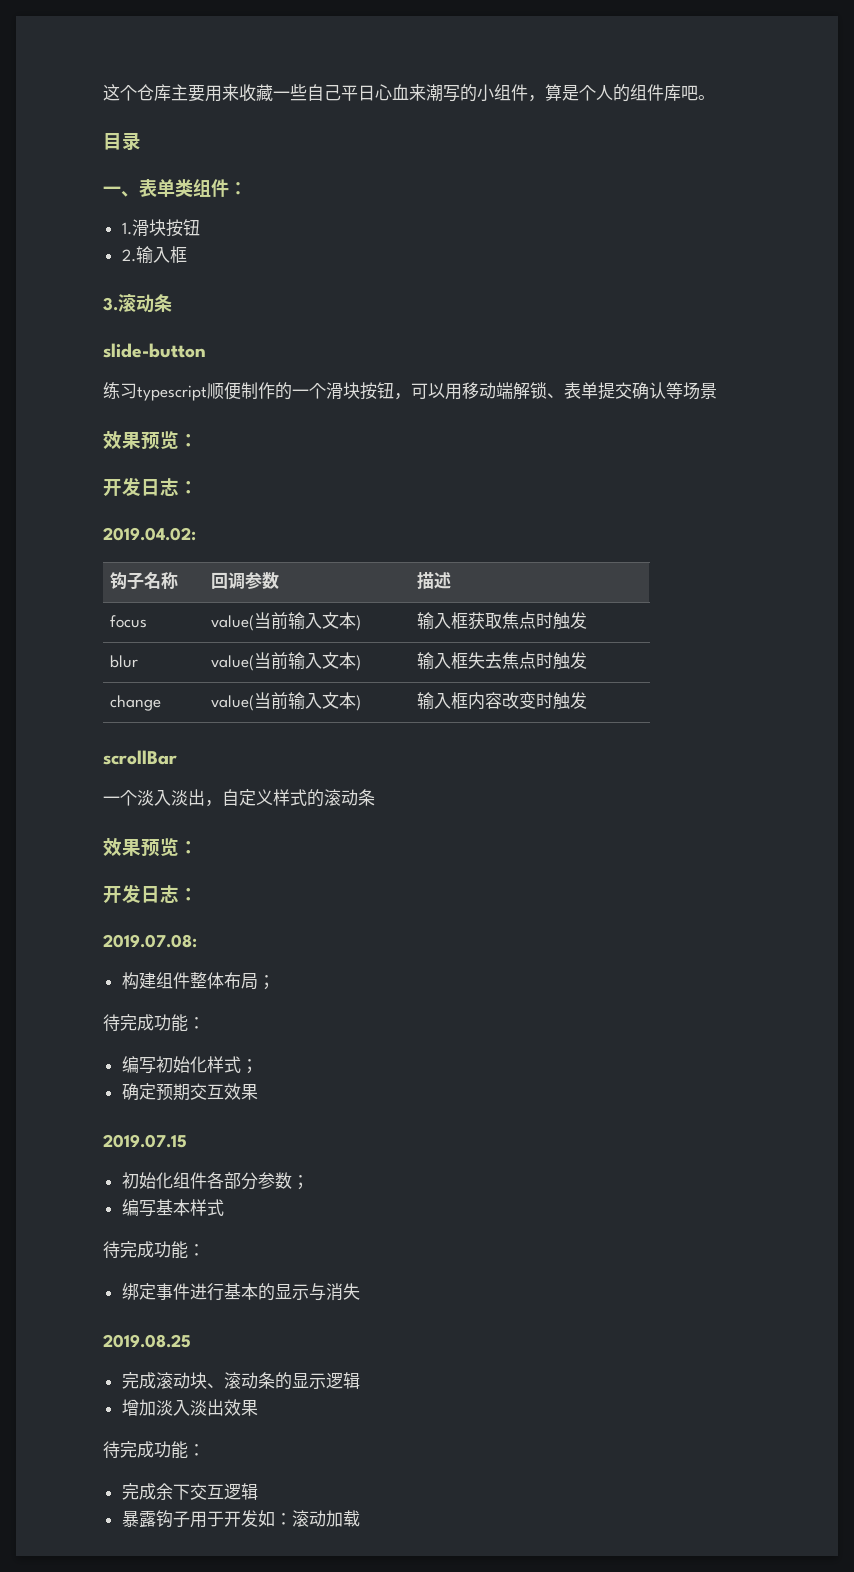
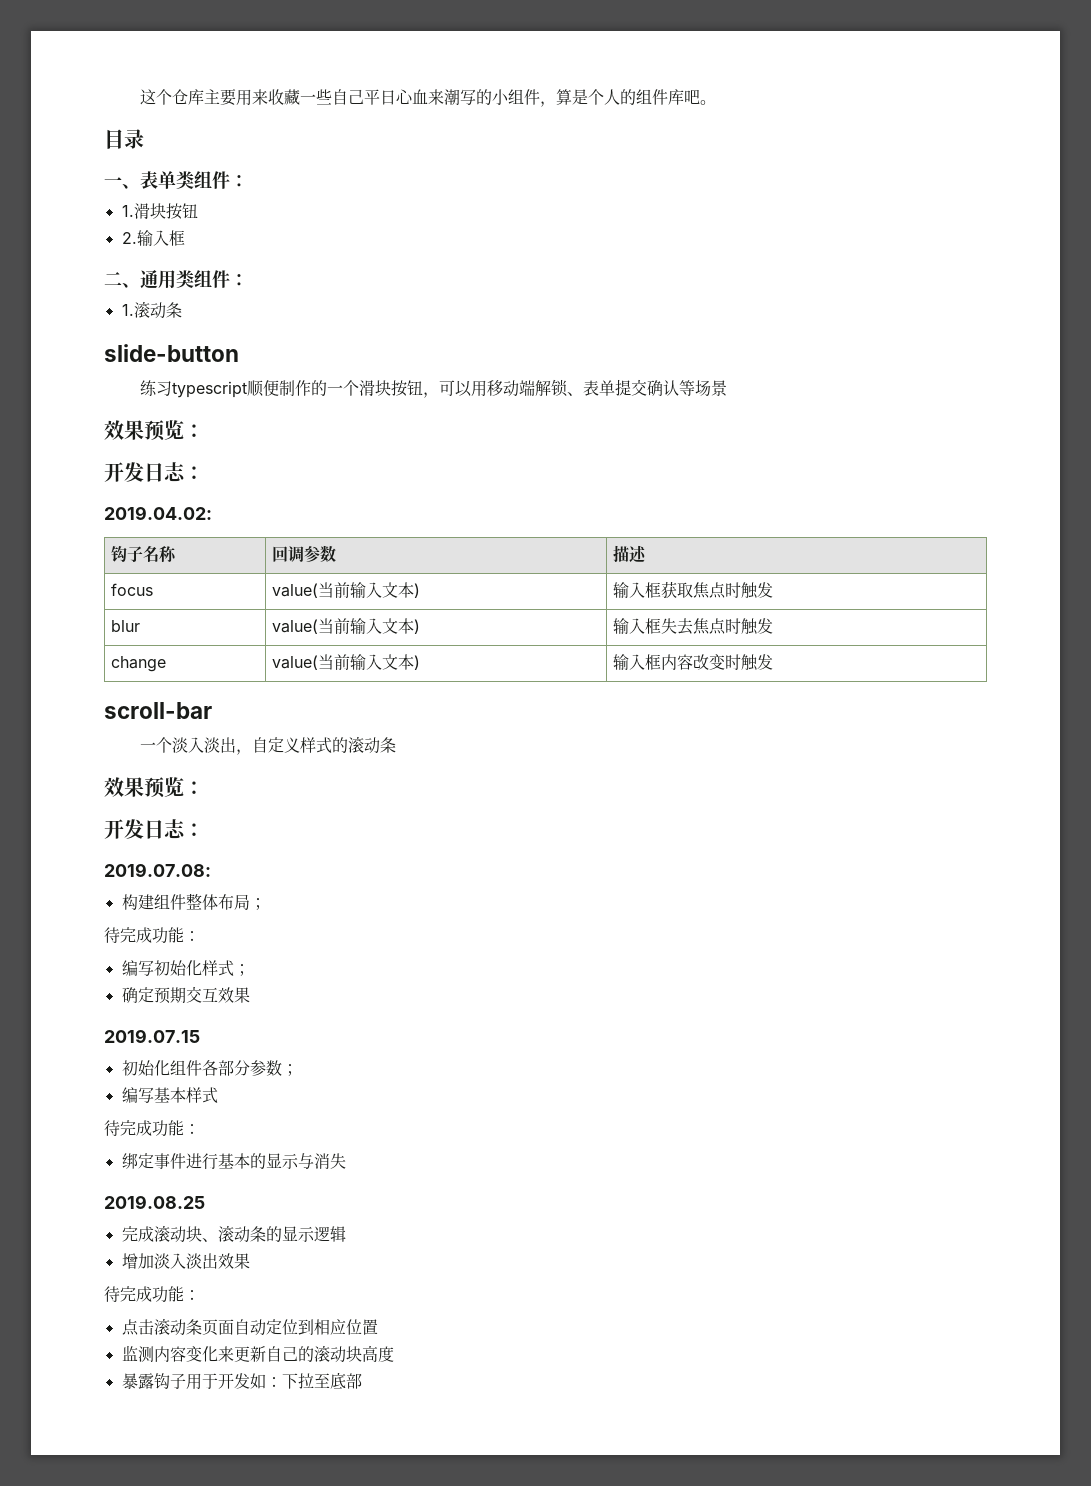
- 3.滚动条
+ 二、通用类组件：
+ 1.滚动条
- scrollBar
+ scroll-bar
- 完成余下交互逻辑
+ 点击滚动条页面自动定位到相应位置
+ 监测内容变化来更新自己的滚动块高度
- 暴露钩子用于开发如：滚动加载
+ 暴露钩子用于开发如：下拉至底部

